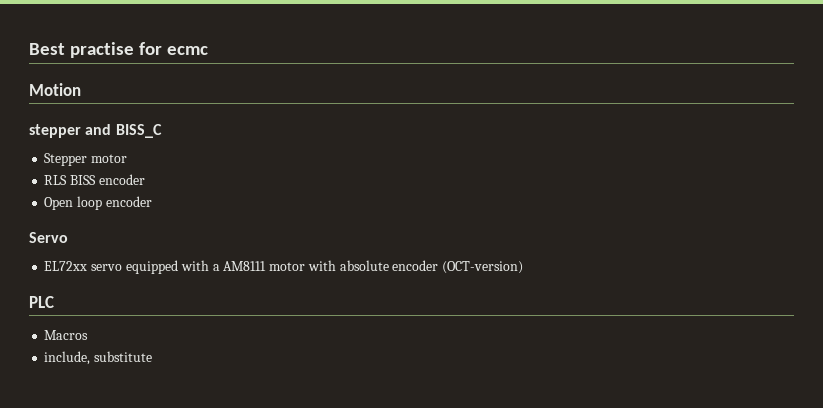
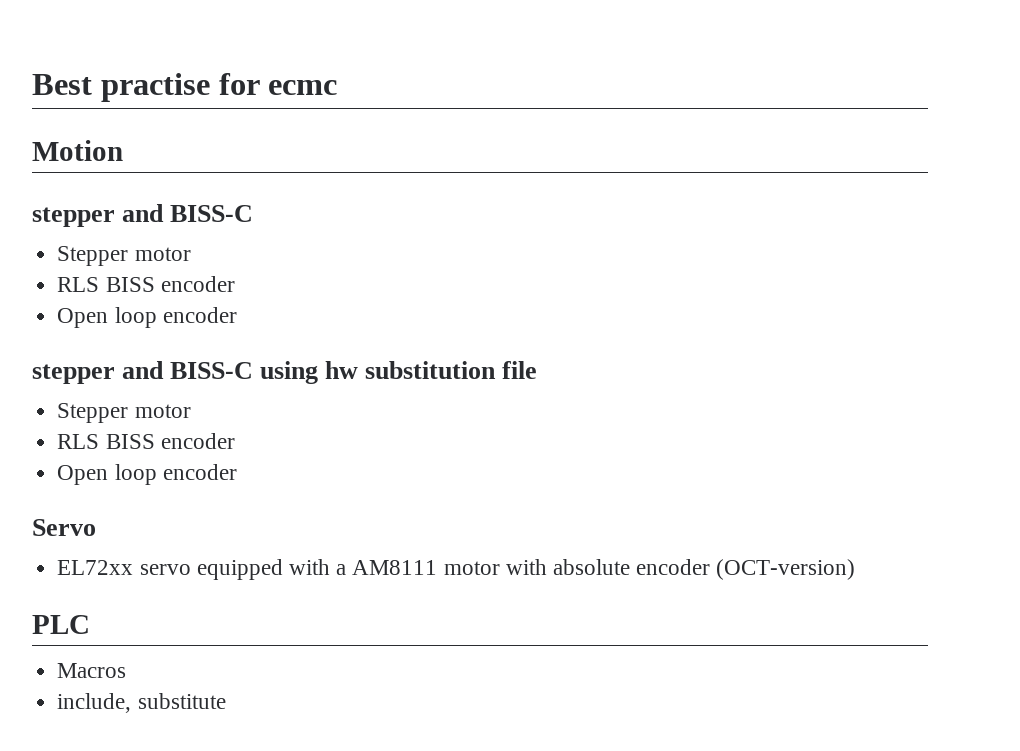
  Motion
- stepper and BISS_C
+ stepper and BISS-C
+ Stepper motor
+ RLS BISS encoder
+ Open loop encoder
+ stepper and BISS-C using hw substitution file

